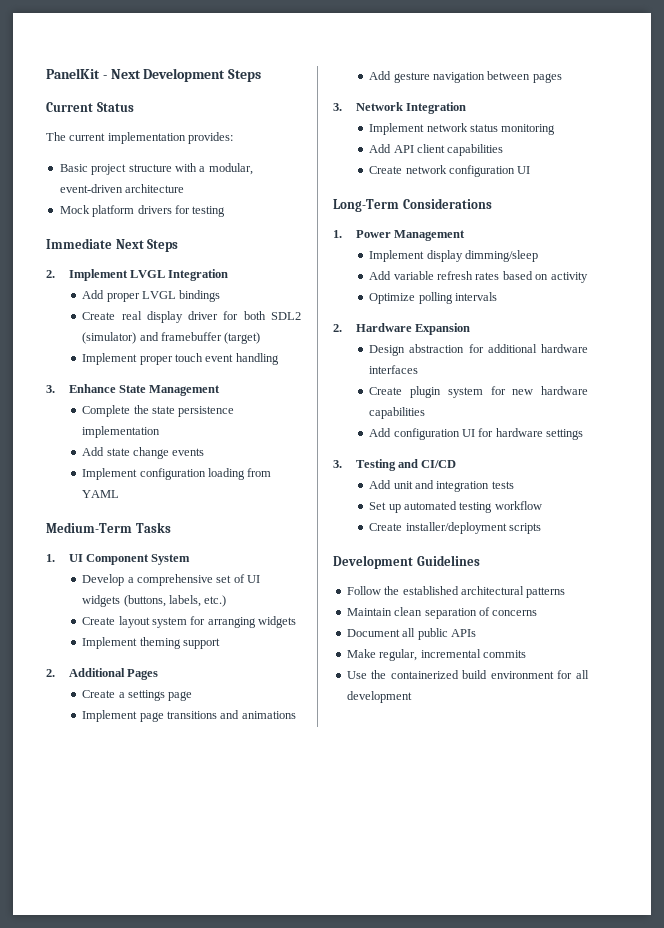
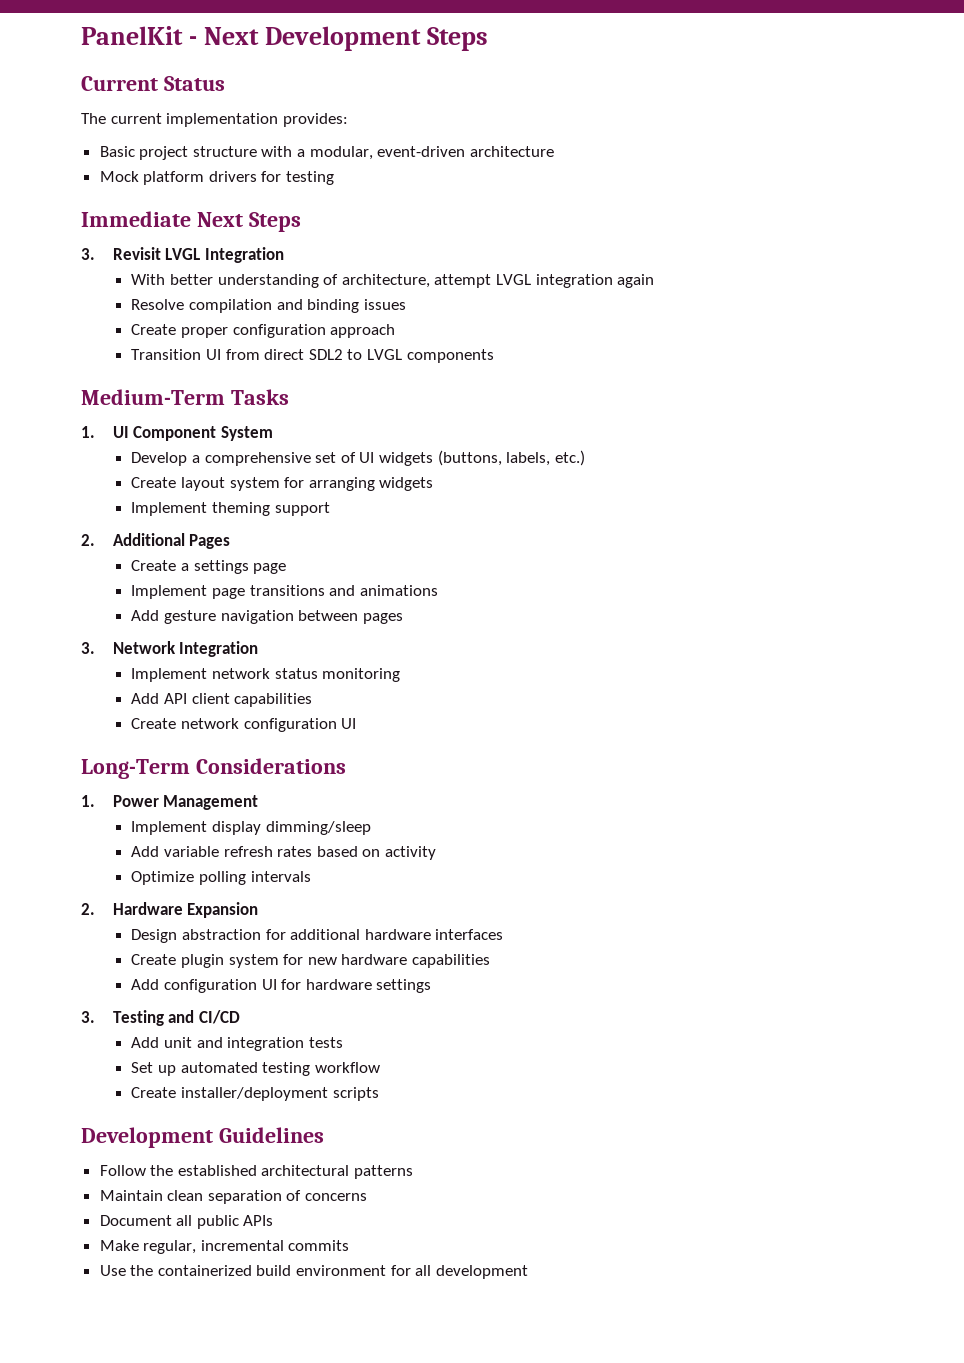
- 2. Implement LVGL Integration
+ 3. Revisit LVGL Integration
- Add proper LVGL bindings
- Create real display driver for both SDL2 (simulator) and framebuffer (target)
- Implement proper touch event handling
- 3. Enhance State Management
- Complete the state persistence implementation
- Add state change events
- Implement configuration loading from YAML
+ With better understanding of architecture, attempt LVGL integration again
+ Resolve compilation and binding issues
+ Create proper configuration approach
+ Transition UI from direct SDL2 to LVGL components

